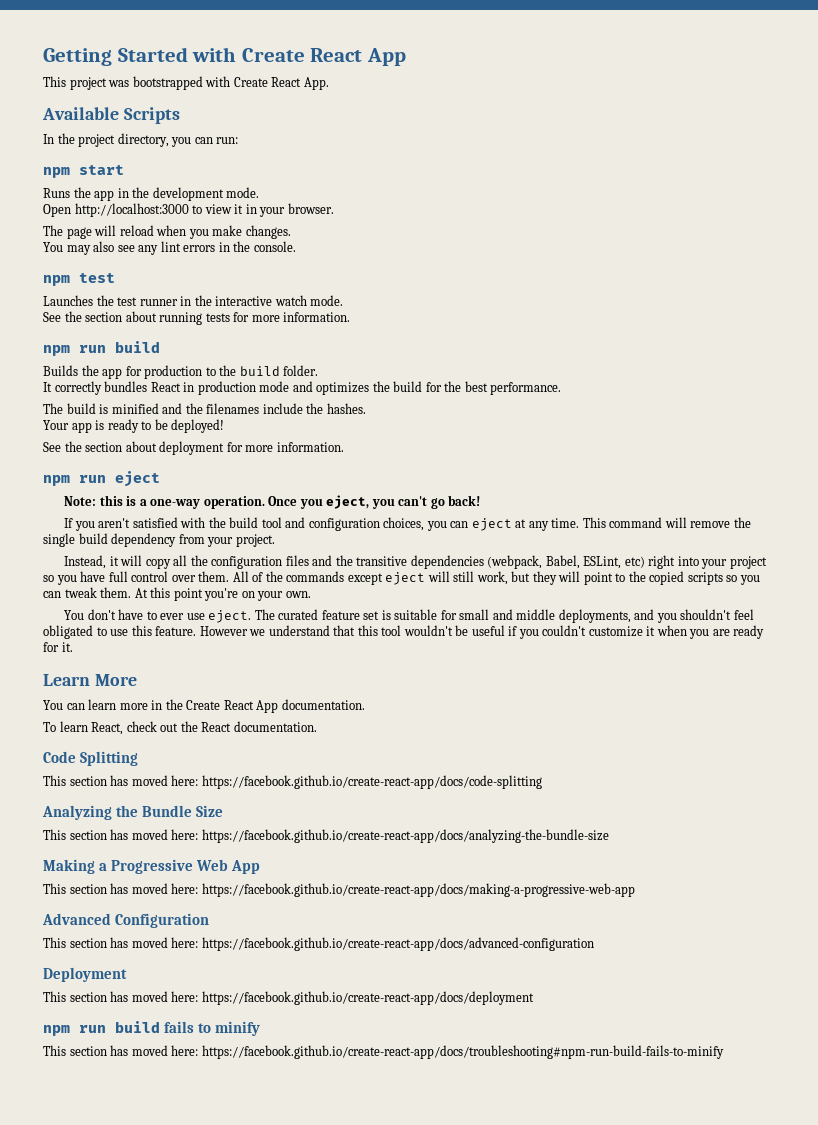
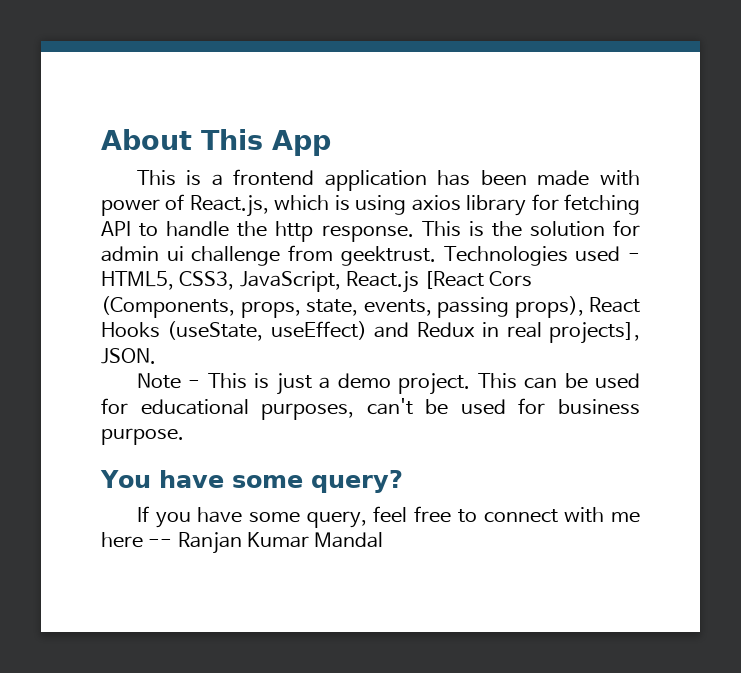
- Getting Started with Create React App
- This project was bootstrapped with Create React App.
- Available Scripts
- In the project directory, you can run:
- npm start
- Runs the app in the development mode.
- Open http://localhost:3000 to view it in your browser.
- The page will reload when you make changes.
- You may also see any lint errors in the console.
- npm test
- Launches the test runner in the interactive watch mode.
- See the section about running tests for more information.
- npm run build
- Builds the app for production to the build folder.
- It correctly bundles React in production mode and optimizes the build for the best performance.
- The build is minified and the filenames include the hashes.
- Your app is ready to be deployed!
- See the section about deployment for more information.
- npm run eject
- Note: this is a one-way operation. Once you eject, you can't go back!
- If you aren't satisfied with the build tool and configuration choices, you can eject at any time. This command will remove the single build dependency from your project.
- Instead, it will copy all the configuration files and the transitive dependencies (webpack, Babel, ESLint, etc) right into your project so you have full control over them. All of the commands except eject will still work, but they will point to the copied scripts so you can tweak them. At this point you're on your own.
- You don't have to ever use eject. The curated feature set is suitable for small and middle deployments, and you shouldn't feel obligated to use this feature. However we understand that this tool wouldn't be useful if you couldn't customize it when you are ready for it.
- Learn More
- You can learn more in the Create React App documentation.
- To learn React, check out the React documentation.
- Code Splitting
- This section has moved here: https://facebook.github.io/create-react-app/docs/code-splitting
- Analyzing the Bundle Size
- This section has moved here: https://facebook.github.io/create-react-app/docs/analyzing-the-bundle-size
- Making a Progressive Web App
- This section has moved here: https://facebook.github.io/create-react-app/docs/making-a-progressive-web-app
- Advanced Configuration
- This section has moved here: https://facebook.github.io/create-react-app/docs/advanced-configuration
- Deployment
- This section has moved here: https://facebook.github.io/create-react-app/docs/deployment
- npm run build fails to minify
- This section has moved here: https://facebook.github.io/create-react-app/docs/troubleshooting#npm-run-build-fails-to-minify
+ About This App
+ This is a frontend application has been made with power of React.js, which is using axios library for fetching API to handle the http response. This is the solution for admin ui challenge from geektrust. Technologies used - HTML5, CSS3, JavaScript, React.js [React Cors (Components, props, state, events, passing props), React Hooks (useState, useEffect) and Redux in real projects], JSON.
+ Note - This is just a demo project. This can be used for educational purposes, can't be used for business purpose.
+ You have some query?
+ If you have some query, feel free to connect with me here -- Ranjan Kumar Mandal

